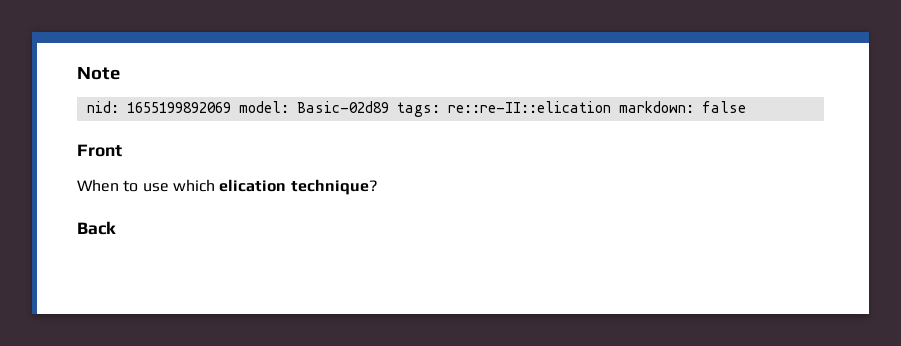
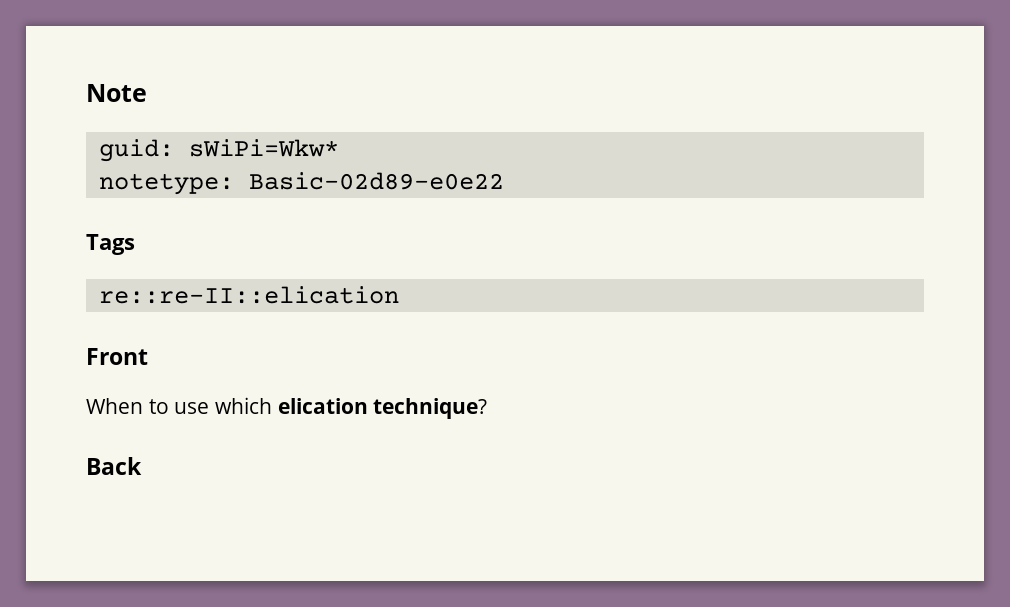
- nid: 1655199892069 model: Basic-02d89 tags: re::re-II::elication markdown: false
+ guid: sWiPi=Wkw*
+ notetype: Basic-02d89-e0e22
+ Tags
+ re::re-II::elication

